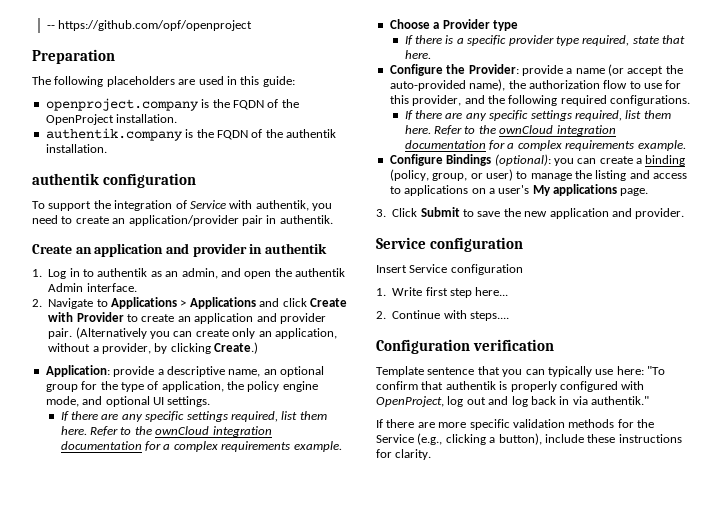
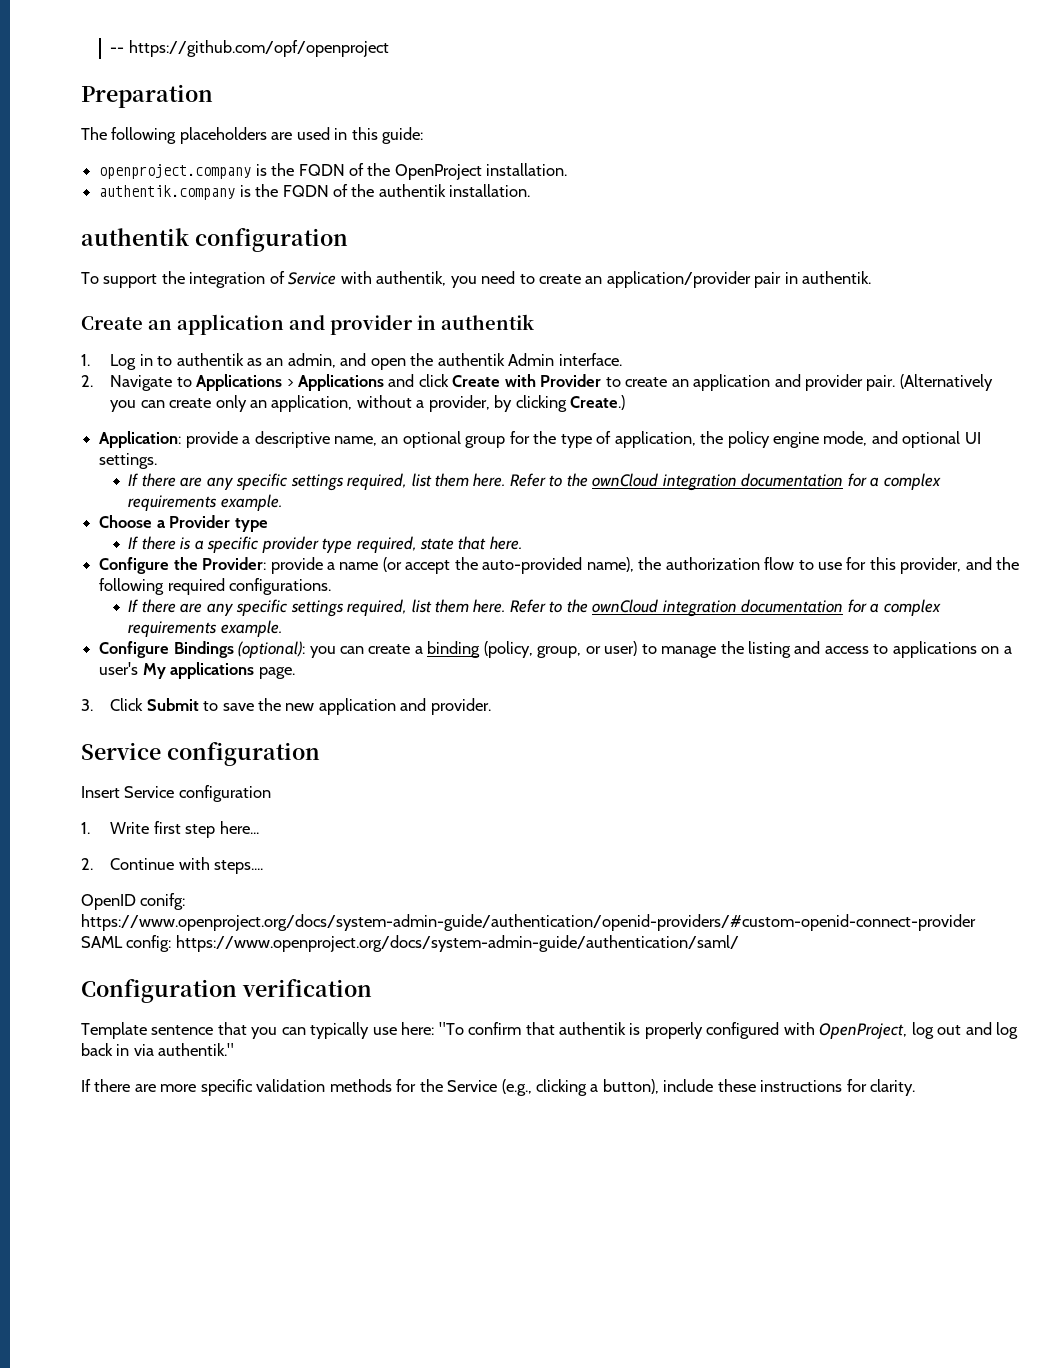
+ OpenID conifg: https://www.openproject.org/docs/system-admin-guide/authentication/openid-providers/#custom-openid-connect-provider SAML config: https://www.openproject.org/docs/system-admin-guide/authentication/saml/

